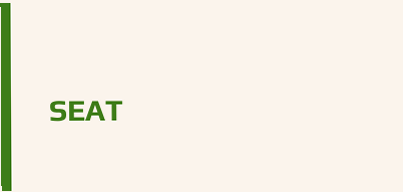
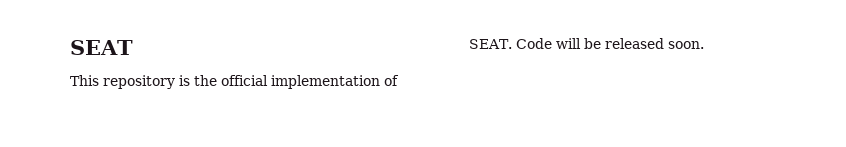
+ This repository is the official implementation of SEAT. Code will be released soon.

